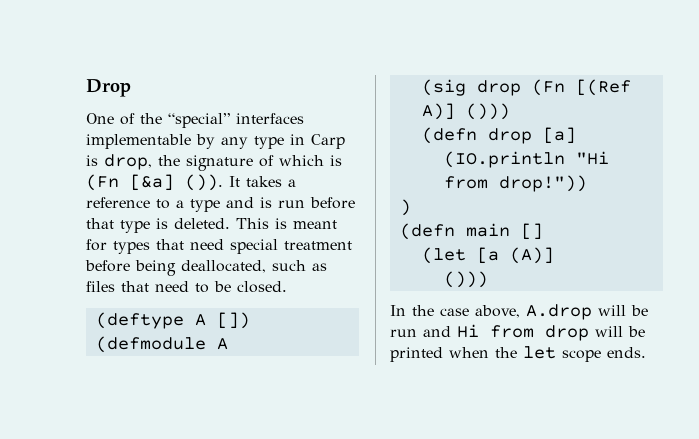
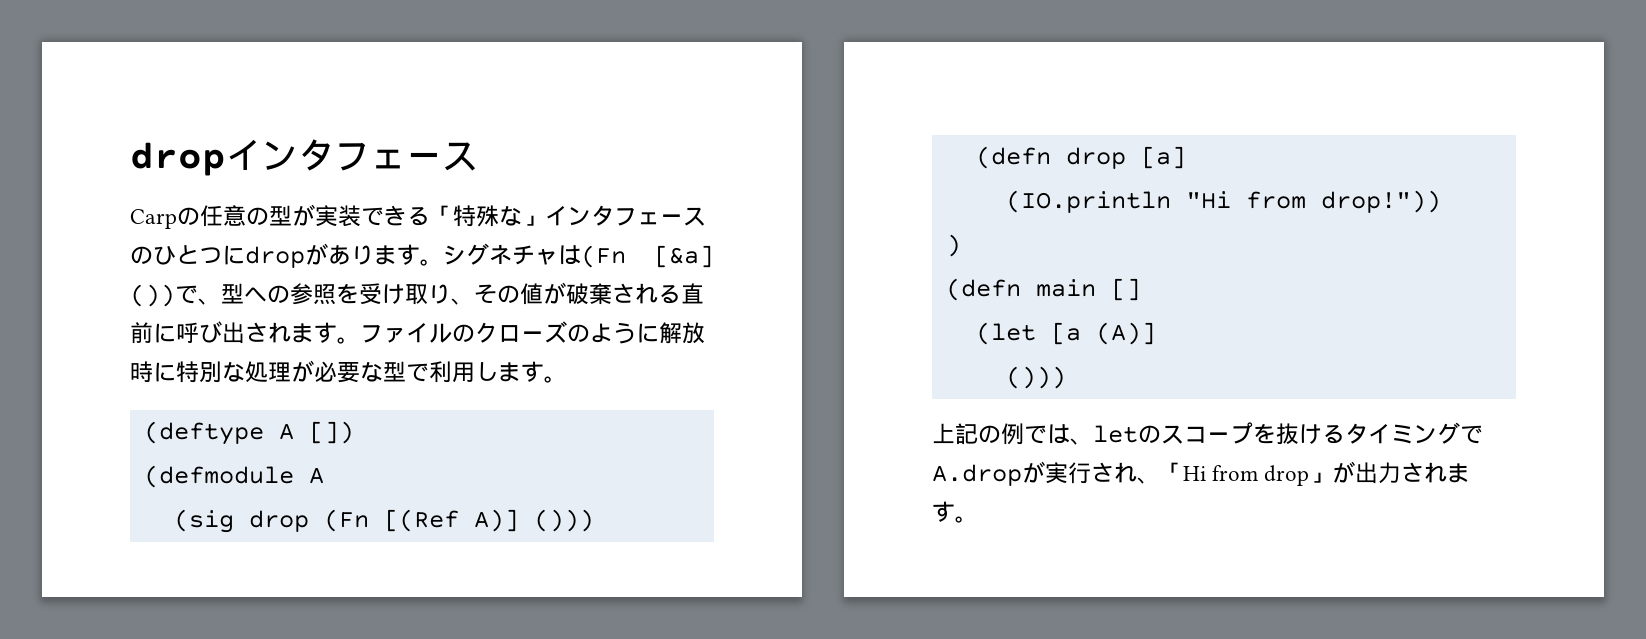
- Drop
- One of the “special” interfaces implementable by any type in Carp is drop, the signature of which is (Fn [&a] ()). It takes a reference to a type and is run before that type is deleted. This is meant for types that need special treatment before being deallocated, such as files that need to be closed.
+ dropインタフェース
+ Carpの任意の型が実装できる「特殊な」インタフェースのひとつにdropがあります。シグネチャは(Fn [&a] ())で、型への参照を受け取り、その値が破棄される直前に呼び出されます。ファイルのクローズのように解放時に特別な処理が必要な型で利用します。
- In the case above, A.drop will be run and Hi from drop will be printed when the let scope ends.
+ 上記の例では、letのスコープを抜けるタイミングでA.dropが実行され、「Hi from drop」が出力されます。

